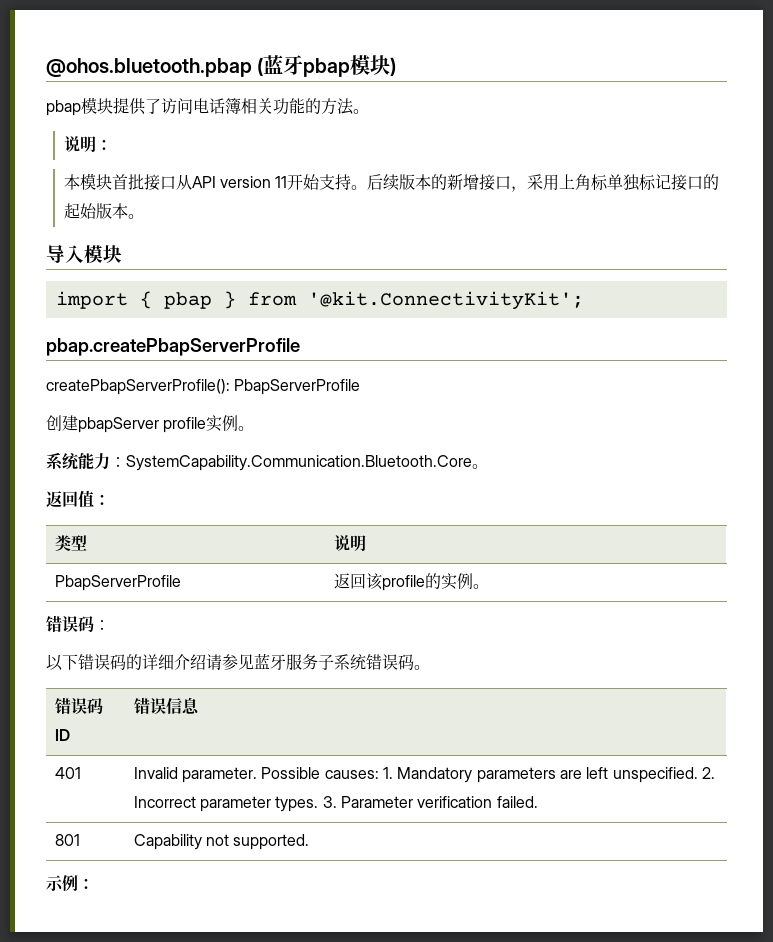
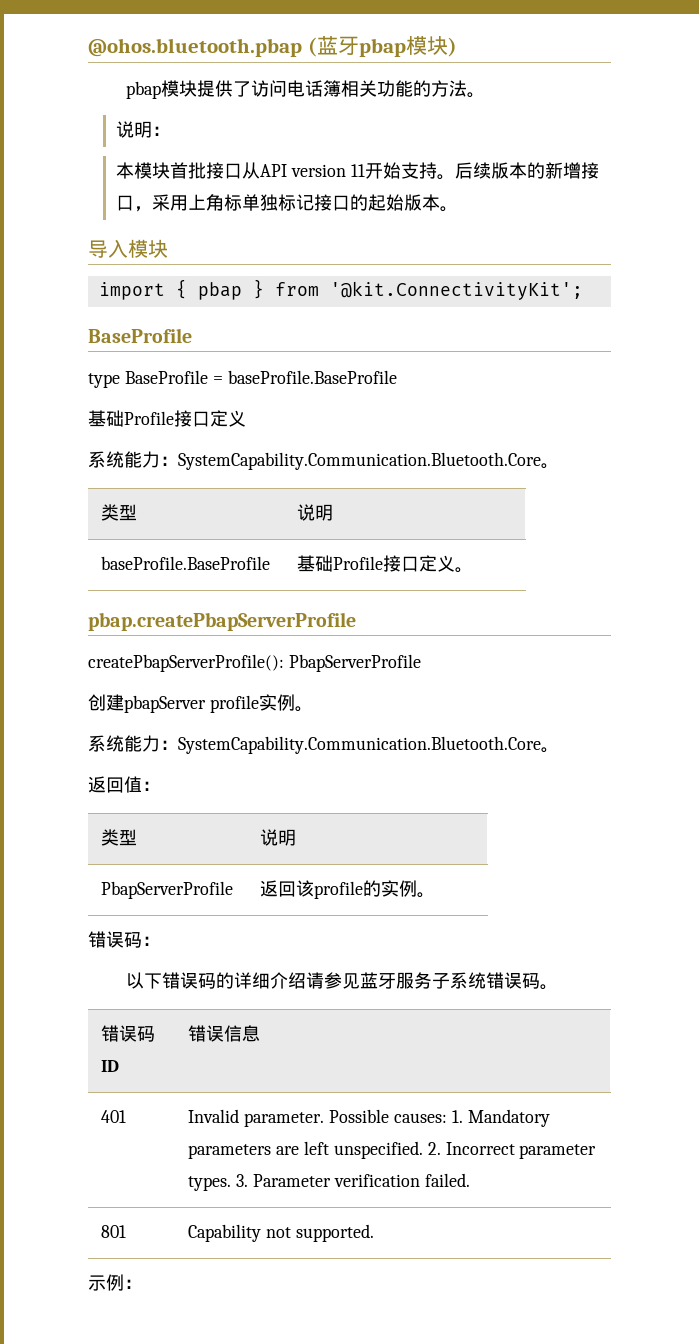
  import { pbap } from '@kit.ConnectivityKit';
+ BaseProfile
+ type BaseProfile = baseProfile.BaseProfile
+ 基础Profile接口定义
+ 系统能力：SystemCapability.Communication.Bluetooth.Core。
+ 类型 | 说明
+ baseProfile.BaseProfile | 基础Profile接口定义。

